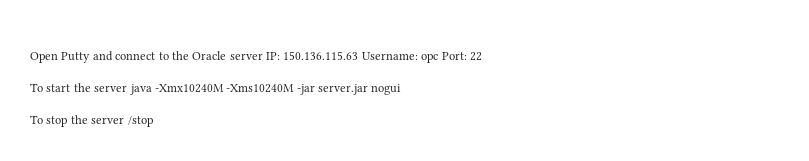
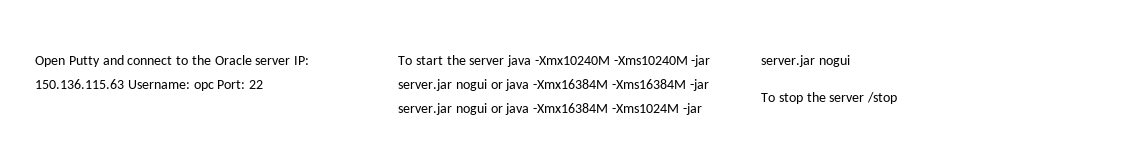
- To start the server java -Xmx10240M -Xms10240M -jar server.jar nogui
+ To start the server java -Xmx10240M -Xms10240M -jar server.jar nogui or java -Xmx16384M -Xms16384M -jar server.jar nogui or java -Xmx16384M -Xms1024M -jar server.jar nogui

